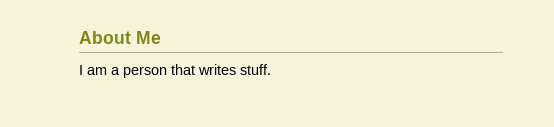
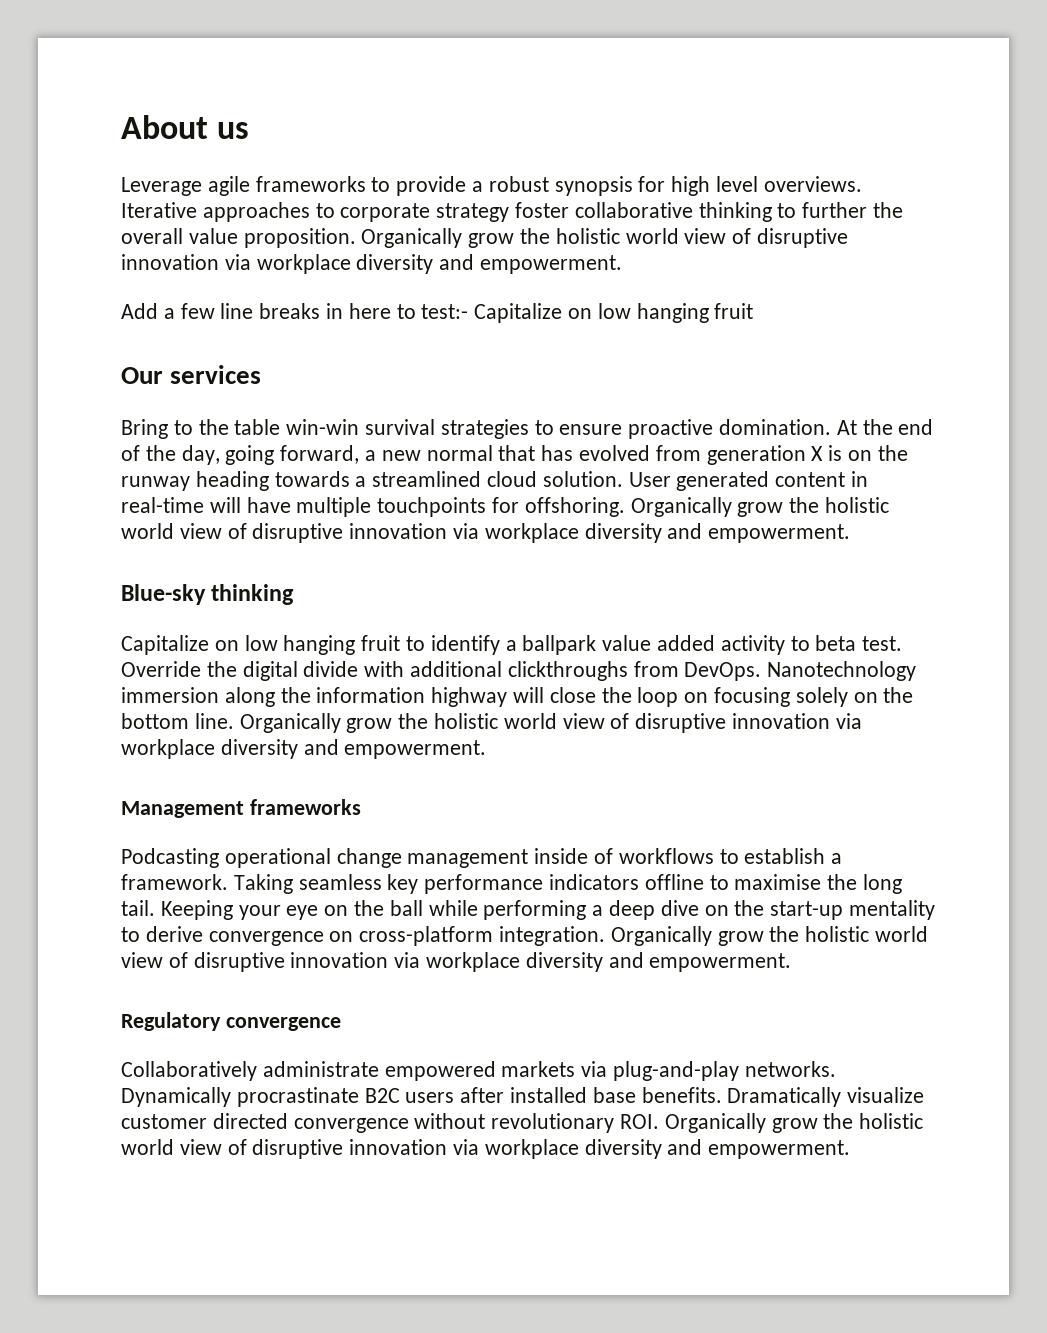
- About Me
- I am a person that writes stuff.
+ About us
+ Leverage agile frameworks to provide a robust synopsis for high level overviews. Iterative approaches to corporate strategy foster collaborative thinking to further the overall value proposition. Organically grow the holistic world view of disruptive innovation via workplace diversity and empowerment.
+ Add a few line breaks in here to test:- Capitalize on low hanging fruit
+ Our services
+ Bring to the table win-win survival strategies to ensure proactive domination. At the end of the day, going forward, a new normal that has evolved from generation X is on the runway heading towards a streamlined cloud solution. User generated content in real-time will have multiple touchpoints for offshoring. Organically grow the holistic world view of disruptive innovation via workplace diversity and empowerment.
+ Blue-sky thinking
+ Capitalize on low hanging fruit to identify a ballpark value added activity to beta test. Override the digital divide with additional clickthroughs from DevOps. Nanotechnology immersion along the information highway will close the loop on focusing solely on the bottom line. Organically grow the holistic world view of disruptive innovation via workplace diversity and empowerment.
+ Management frameworks
+ Podcasting operational change management inside of workflows to establish a framework. Taking seamless key performance indicators offline to maximise the long tail. Keeping your eye on the ball while performing a deep dive on the start-up mentality to derive convergence on cross-platform integration. Organically grow the holistic world view of disruptive innovation via workplace diversity and empowerment.
+ Regulatory convergence
+ Collaboratively administrate empowered markets via plug-and-play networks. Dynamically procrastinate B2C users after installed base benefits. Dramatically visualize customer directed convergence without revolutionary ROI. Organically grow the holistic world view of disruptive innovation via workplace diversity and empowerment.

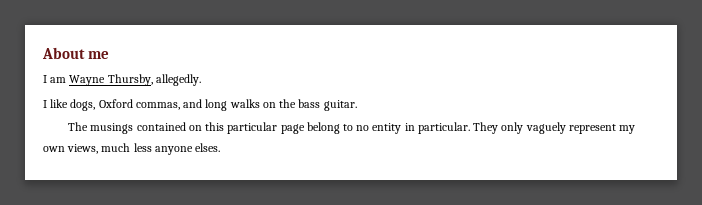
- About us
- Leverage agile frameworks to provide a robust synopsis for high level overviews. Iterative approaches to corporate strategy foster collaborative thinking to further the overall value proposition. Organically grow the holistic world view of disruptive innovation via workplace diversity and empowerment.
- Add a few line breaks in here to test:- Capitalize on low hanging fruit
- Our services
- Bring to the table win-win survival strategies to ensure proactive domination. At the end of the day, going forward, a new normal that has evolved from generation X is on the runway heading towards a streamlined cloud solution. User generated content in real-time will have multiple touchpoints for offshoring. Organically grow the holistic world view of disruptive innovation via workplace diversity and empowerment.
- Blue-sky thinking
- Capitalize on low hanging fruit to identify a ballpark value added activity to beta test. Override the digital divide with additional clickthroughs from DevOps. Nanotechnology immersion along the information highway will close the loop on focusing solely on the bottom line. Organically grow the holistic world view of disruptive innovation via workplace diversity and empowerment.
- Management frameworks
- Podcasting operational change management inside of workflows to establish a framework. Taking seamless key performance indicators offline to maximise the long tail. Keeping your eye on the ball while performing a deep dive on the start-up mentality to derive convergence on cross-platform integration. Organically grow the holistic world view of disruptive innovation via workplace diversity and empowerment.
- Regulatory convergence
- Collaboratively administrate empowered markets via plug-and-play networks. Dynamically procrastinate B2C users after installed base benefits. Dramatically visualize customer directed convergence without revolutionary ROI. Organically grow the holistic world view of disruptive innovation via workplace diversity and empowerment.
+ About me
+ I am Wayne Thursby, allegedly.
+ I like dogs, Oxford commas, and long walks on the bass guitar.
+ The musings contained on this particular page belong to no entity in particular. They only vaguely represent my own views, much less anyone elses.

